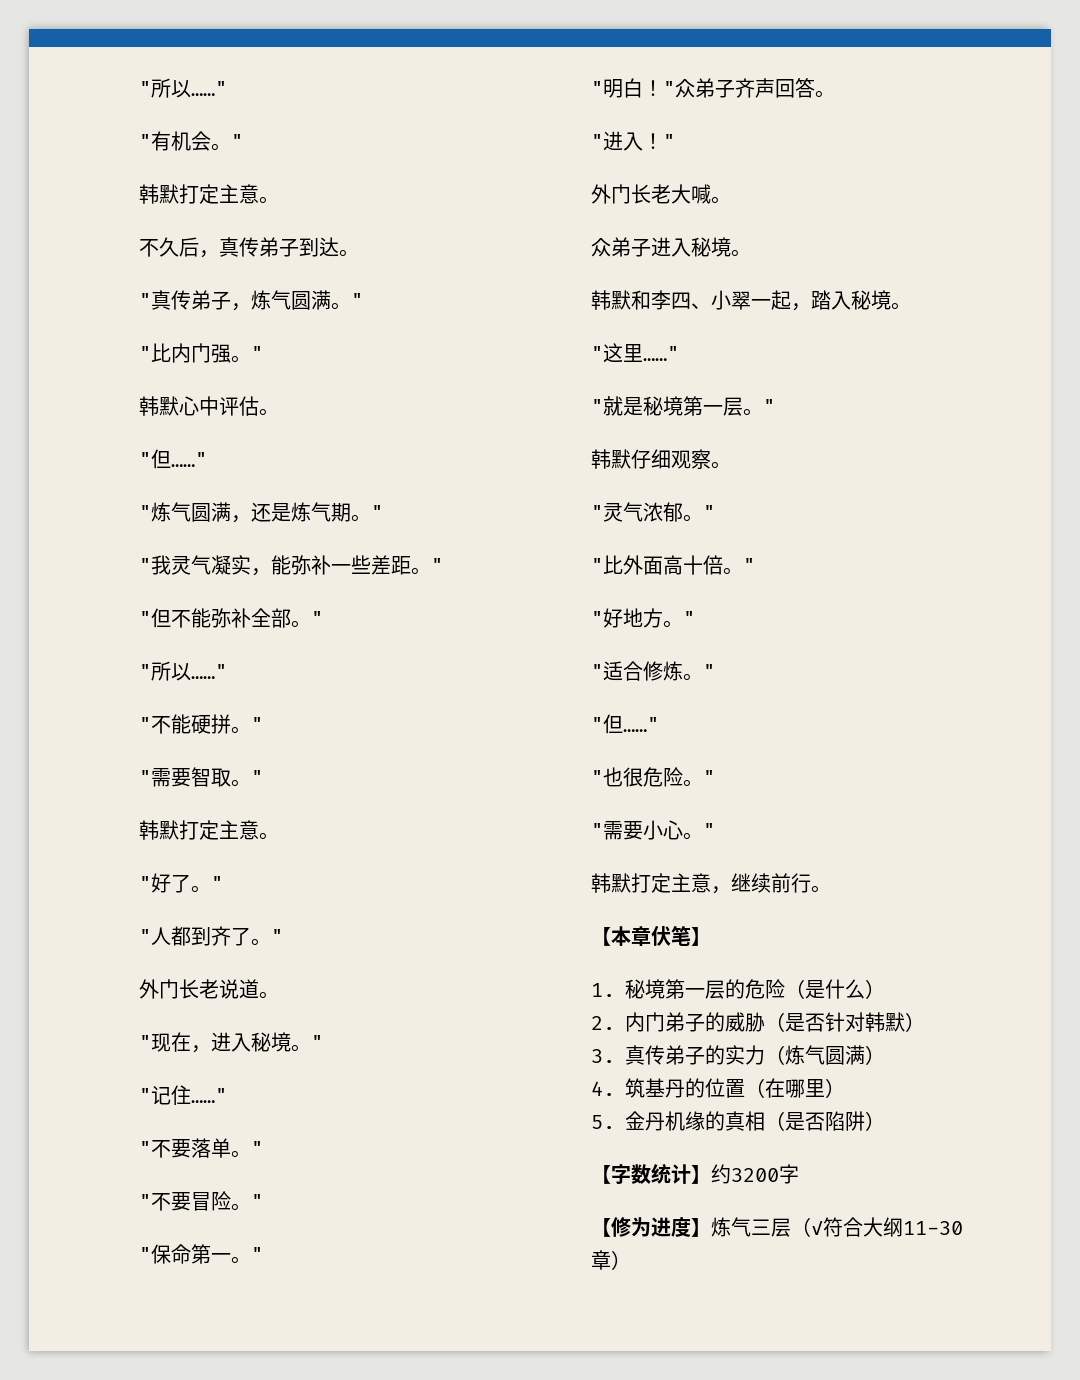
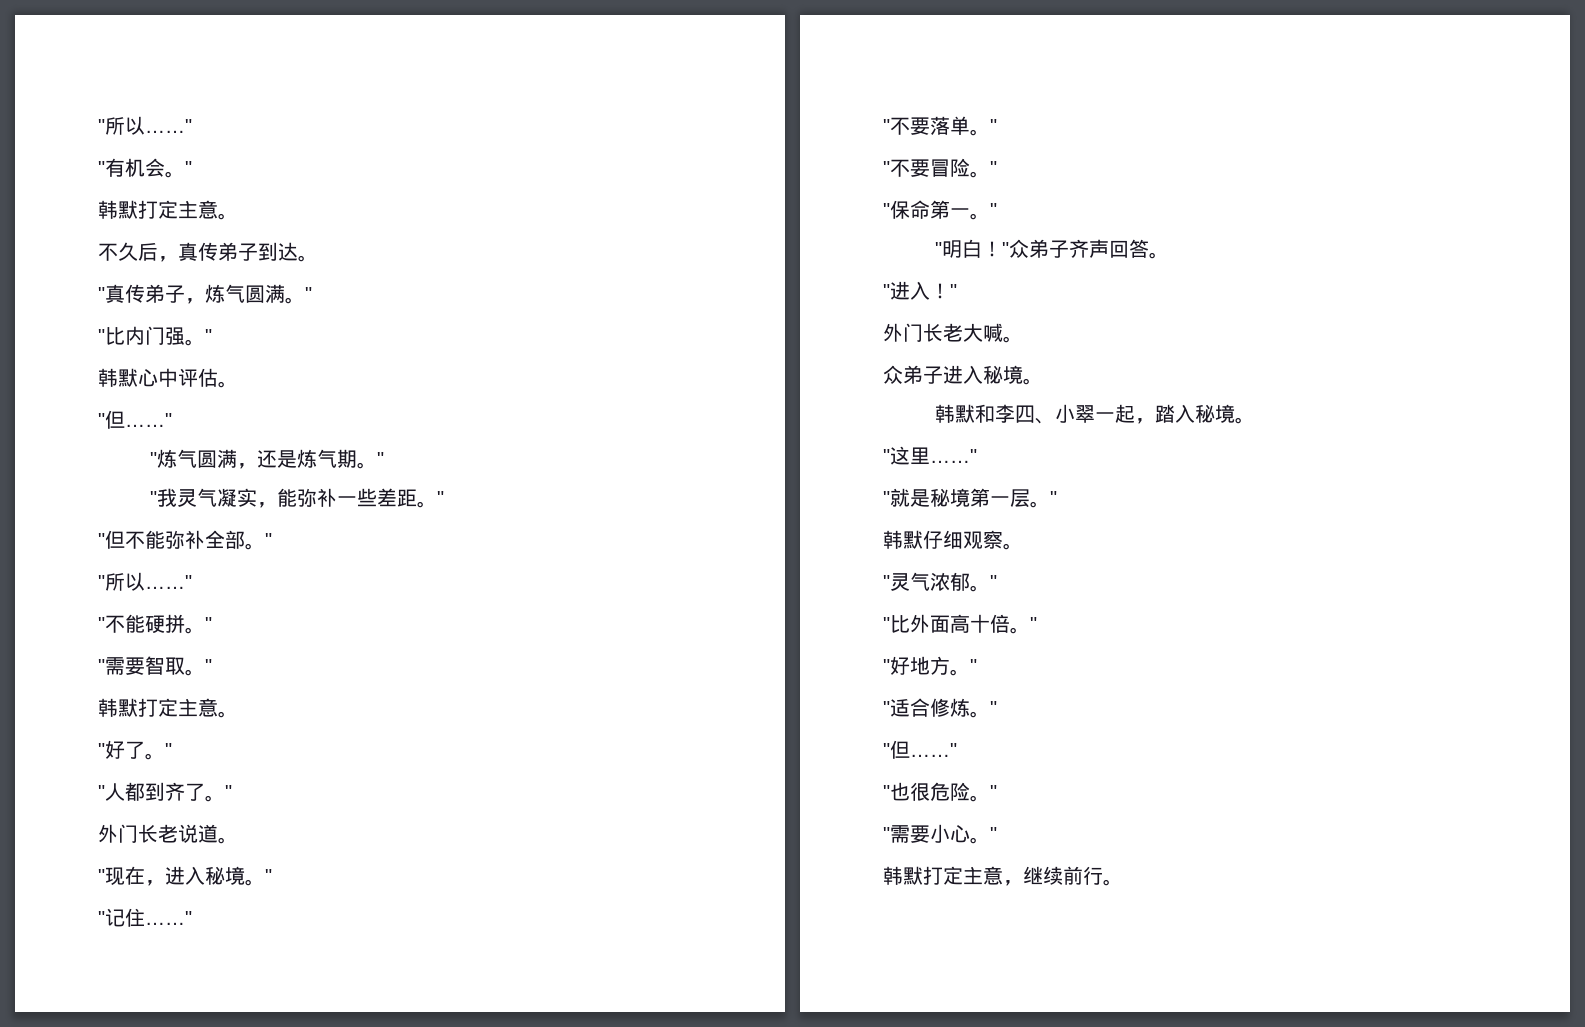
- 【本章伏笔】
- 1.秘境第一层的危险（是什么）
- 2.内门弟子的威胁（是否针对韩默）
- 3.真传弟子的实力（炼气圆满）
- 4.筑基丹的位置（在哪里）
- 5.金丹机缘的真相（是否陷阱）
- 【字数统计】约3200字
- 【修为进度】炼气三层（✓符合大纲11-30章）

